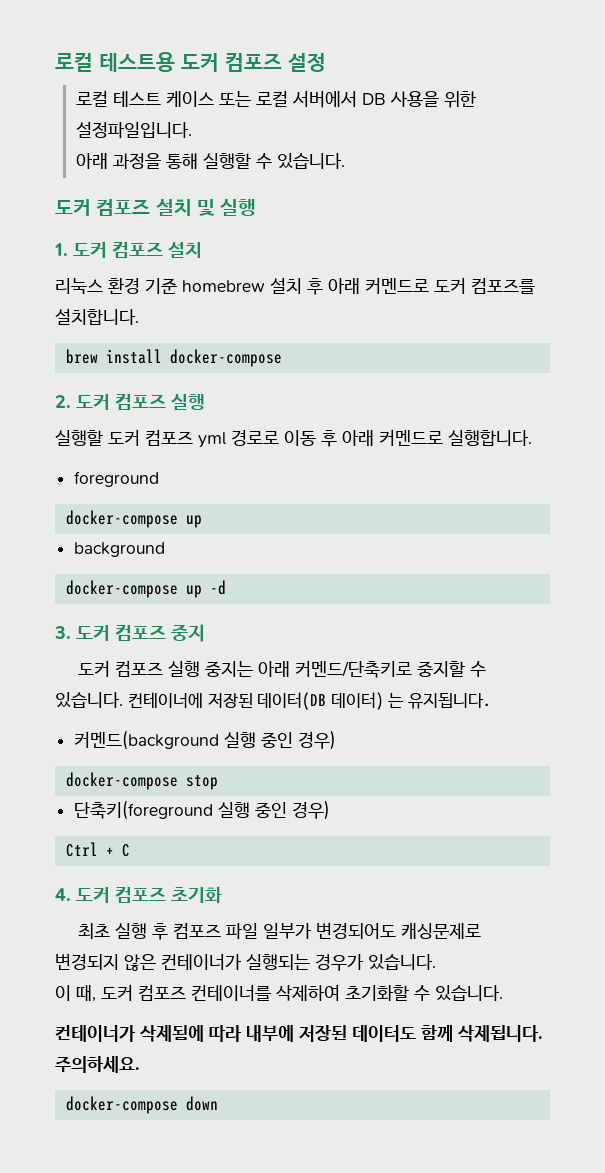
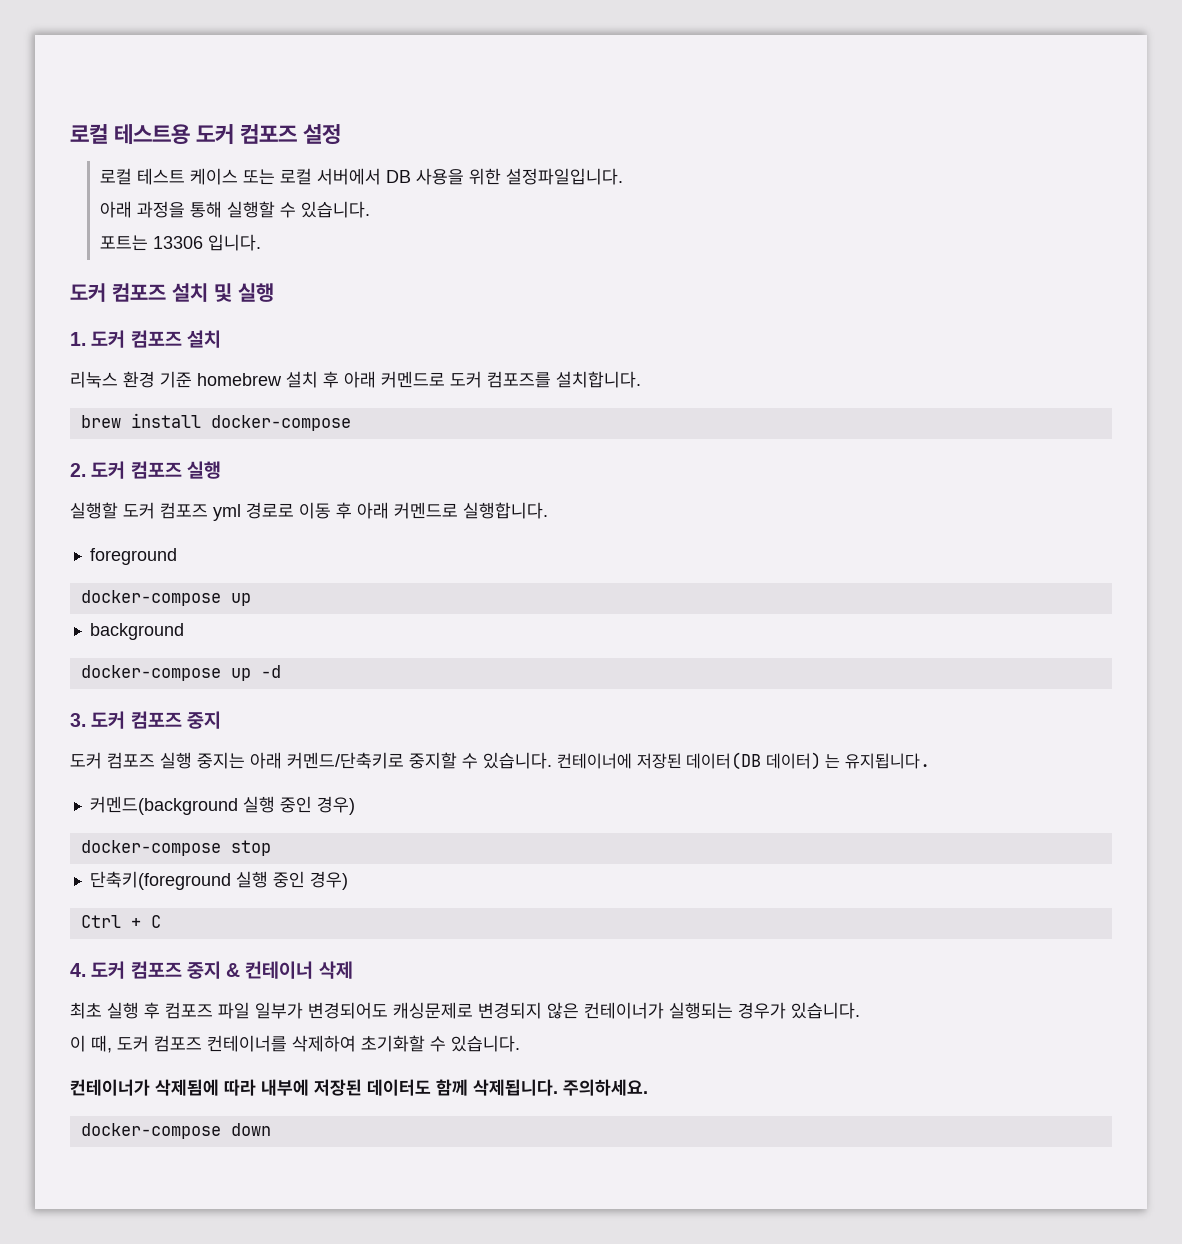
+ 포트는 13306 입니다.
- 4. 도커 컴포즈 초기화
+ 4. 도커 컴포즈 중지 & 컨테이너 삭제

